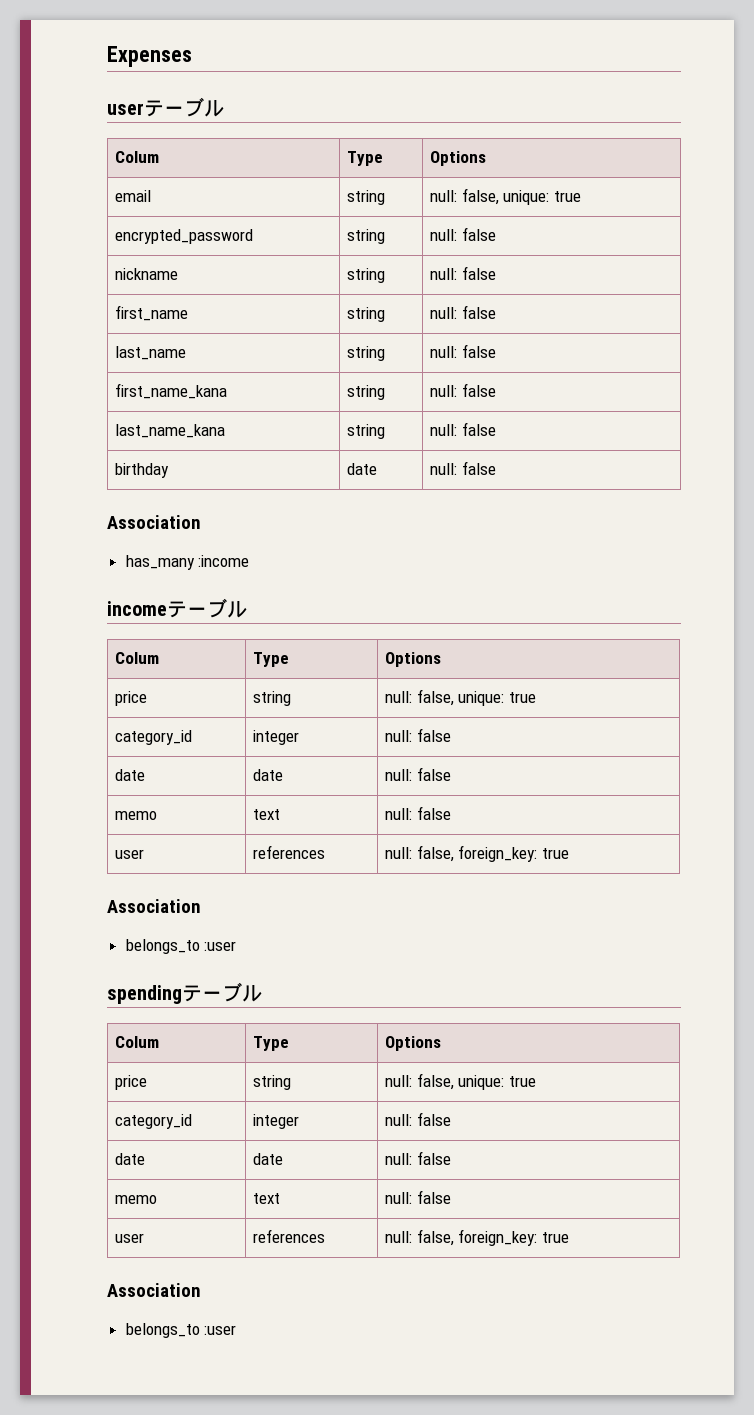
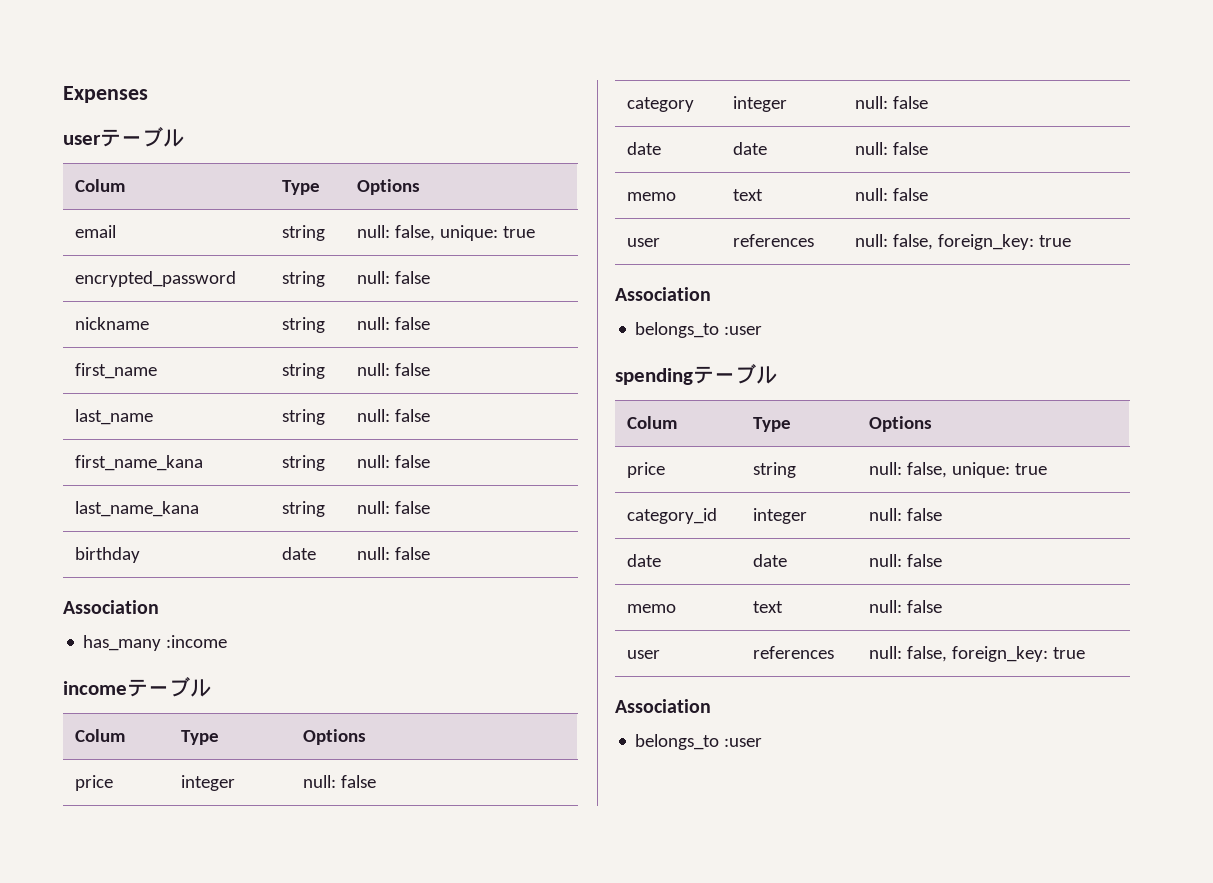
  incomeテーブル
  Colum | Type | Options
- price | string | null: false, unique: true
- category_id | integer | null: false
+ price | integer | null: false
+ category | integer | null: false

